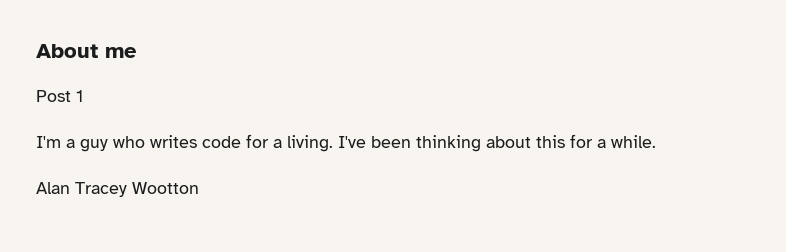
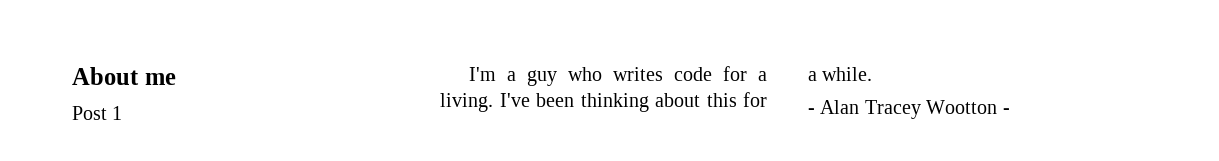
- Alan Tracey Wootton
+ - Alan Tracey Wootton -

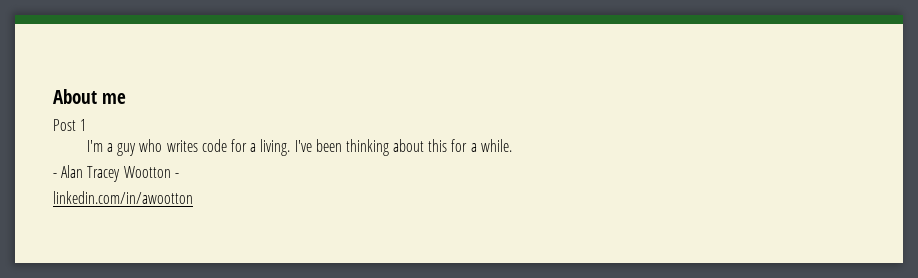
+ linkedin.com/in/awootton

